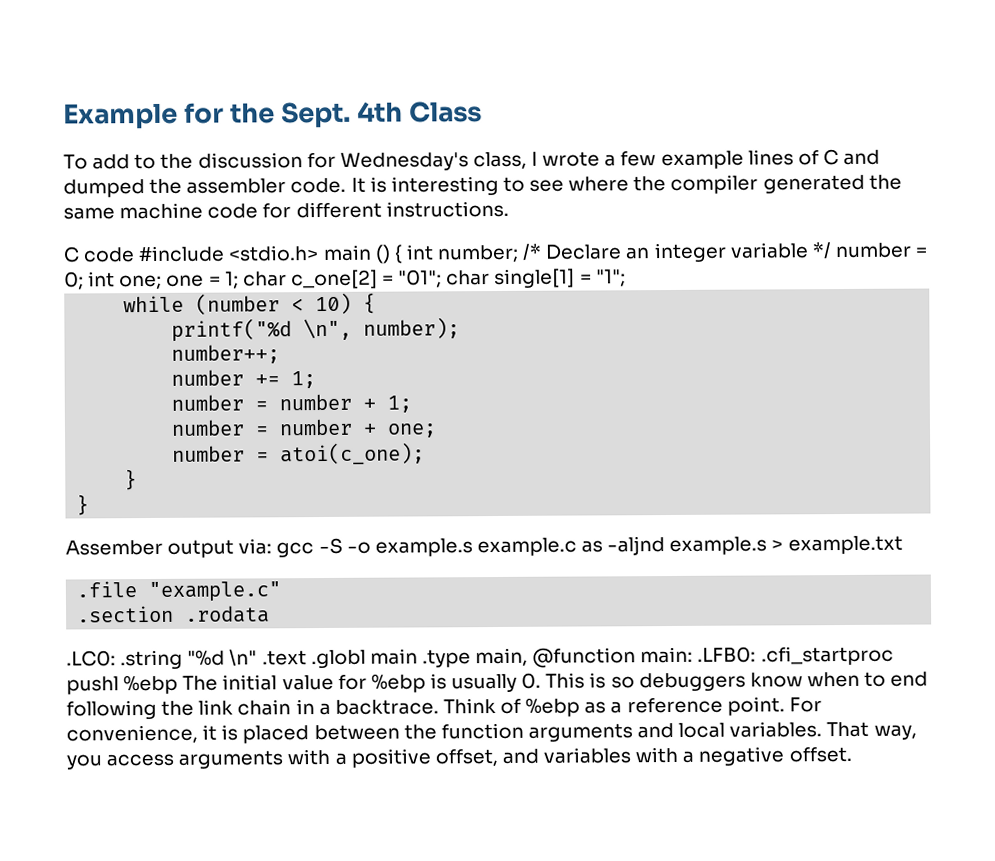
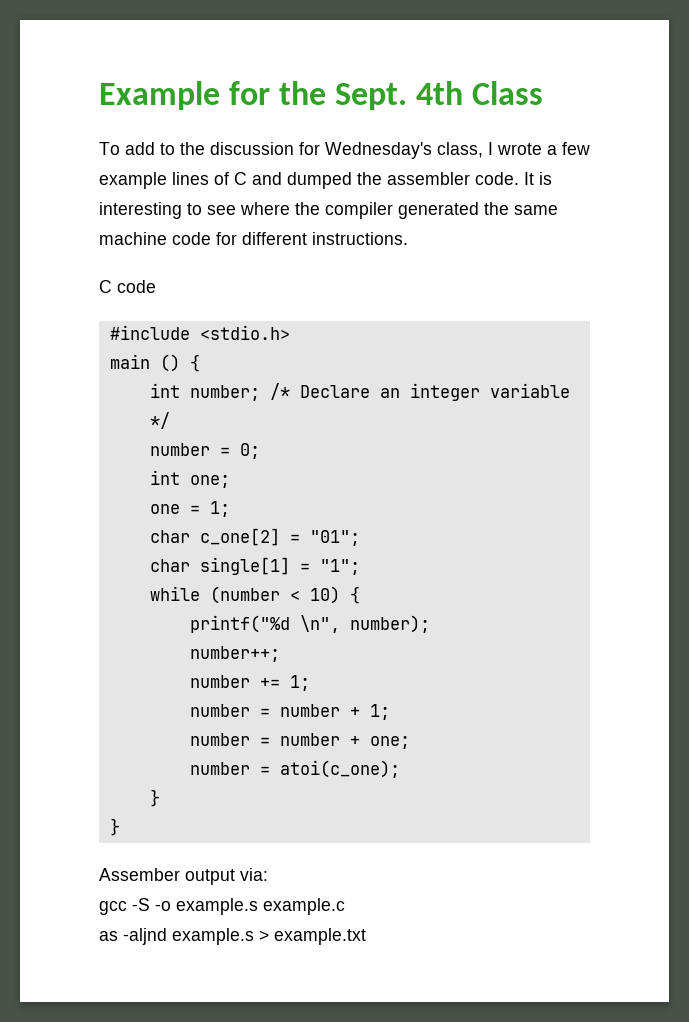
- C code #include <stdio.h> main () { int number; /* Declare an integer variable */ number = 0; int one; one = 1; char c_one[2] = "01"; char single[1] = "1";
+ C code
+ #include <stdio.h>
+ main () {
+ int number; /* Declare an integer variable */
+ number = 0;
+ int one;
+ one = 1;
+ char c_one[2] = "01";
+ char single[1] = "1";
- Assember output via: gcc -S -o example.s example.c as -aljnd example.s > example.txt
+ Assember output via:
+ gcc -S -o example.s example.c
+ as -aljnd example.s > example.txt
- .file "example.c"
- .section .rodata
- .LC0: .string "%d \n" .text .globl main .type main, @function main: .LFB0: .cfi_startproc pushl %ebp The initial value for %ebp is usually 0. This is so debuggers know when to end following the link chain in a backtrace. Think of %ebp as a reference point. For convenience, it is placed between the function arguments and local variables. That way, you access arguments with a positive offset, and variables with a negative offset.

